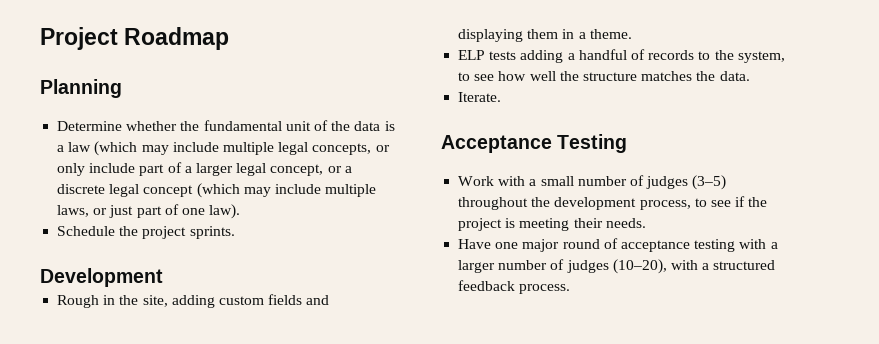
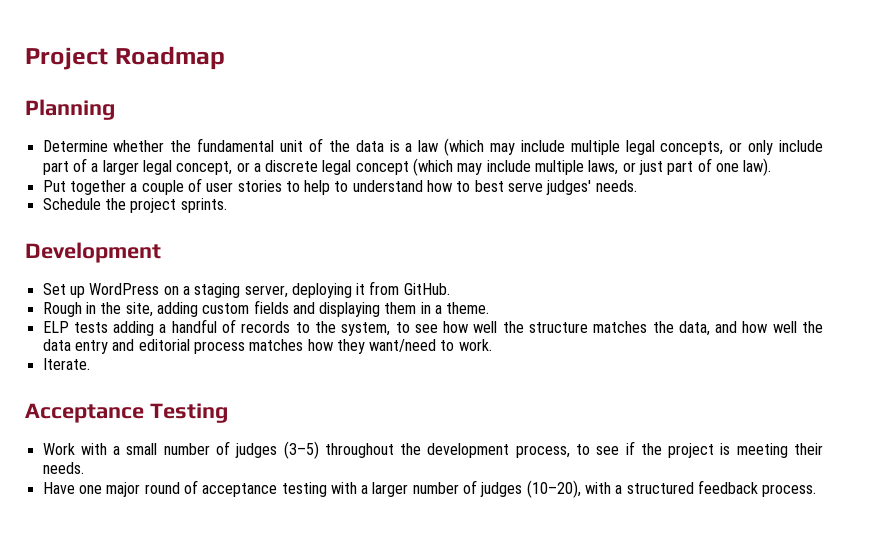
+ Put together a couple of user stories to help to understand how to best serve judges' needs.
+ Set up WordPress on a staging server, deploying it from GitHub.
- ELP tests adding a handful of records to the system, to see how well the structure matches the data.
+ ELP tests adding a handful of records to the system, to see how well the structure matches the data, and how well the data entry and editorial process matches how they want/need to work.

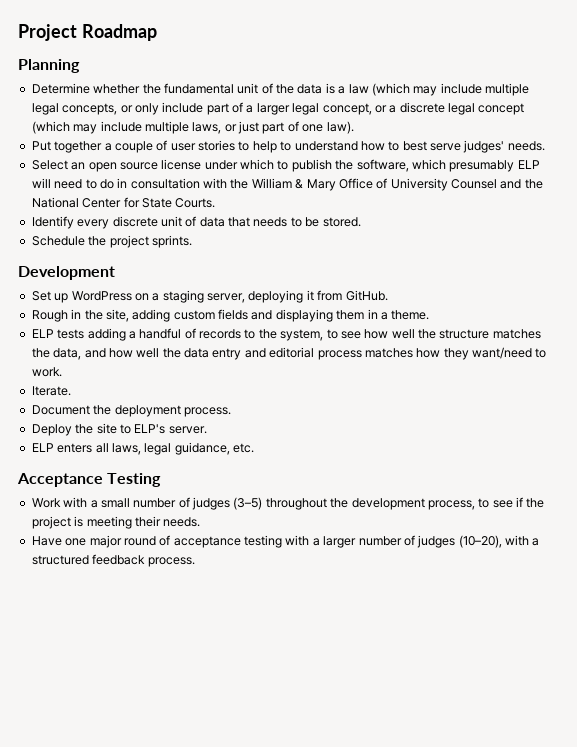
+ Select an open source license under which to publish the software, which presumably ELP will need to do in consultation with the William & Mary Office of University Counsel and the National Center for State Courts.
+ Identify every discrete unit of data that needs to be stored.
+ Document the deployment process.
+ Deploy the site to ELP's server.
+ ELP enters all laws, legal guidance, etc.

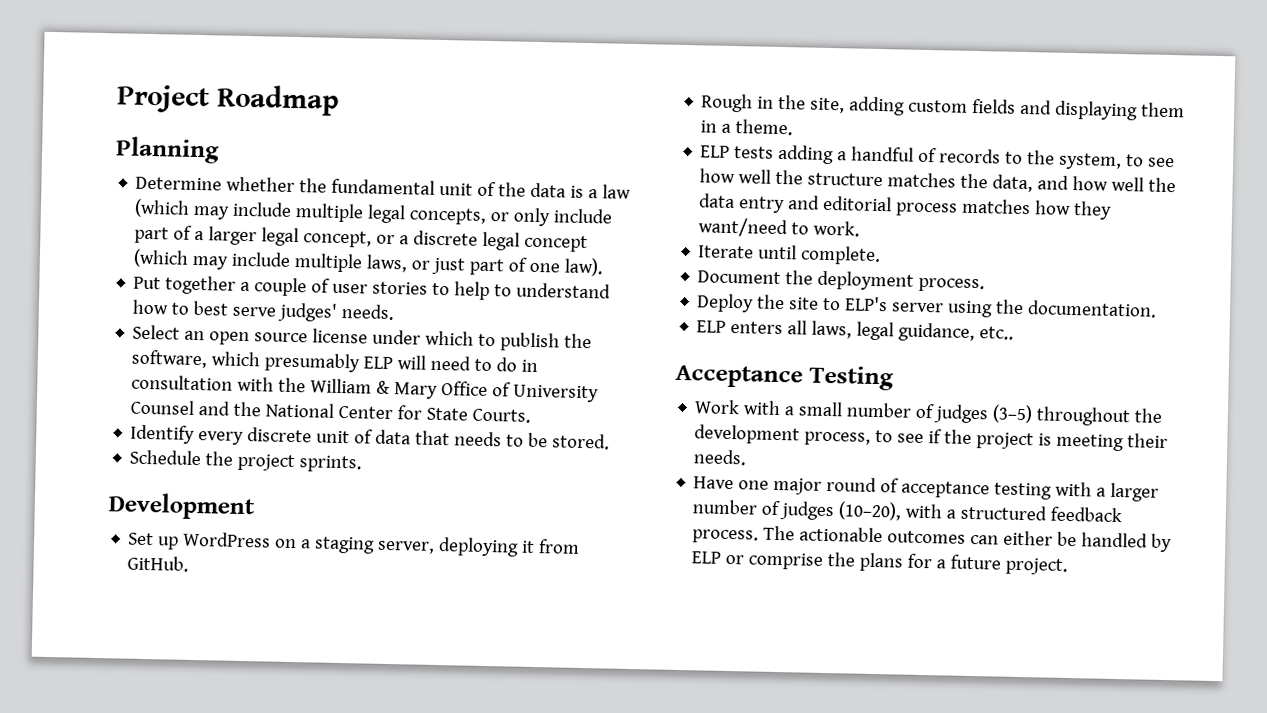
- Iterate.
+ Iterate until complete.
- Deploy the site to ELP's server.
+ Deploy the site to ELP's server using the documentation.
- ELP enters all laws, legal guidance, etc.
+ ELP enters all laws, legal guidance, etc..
+ The actionable outcomes can either be handled by ELP or comprise the plans for a future project.

